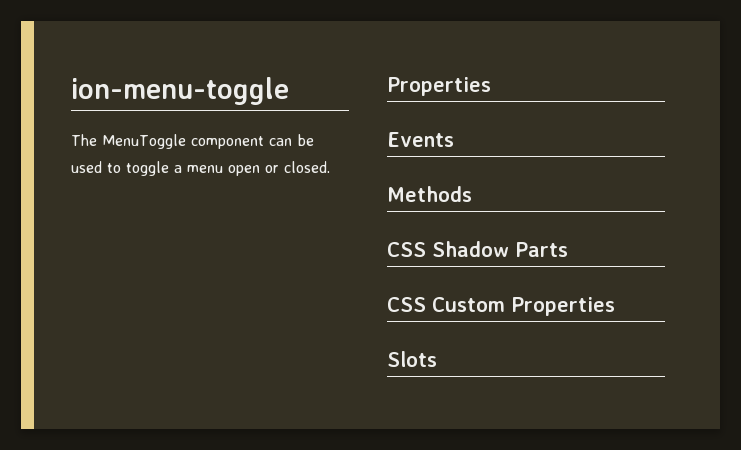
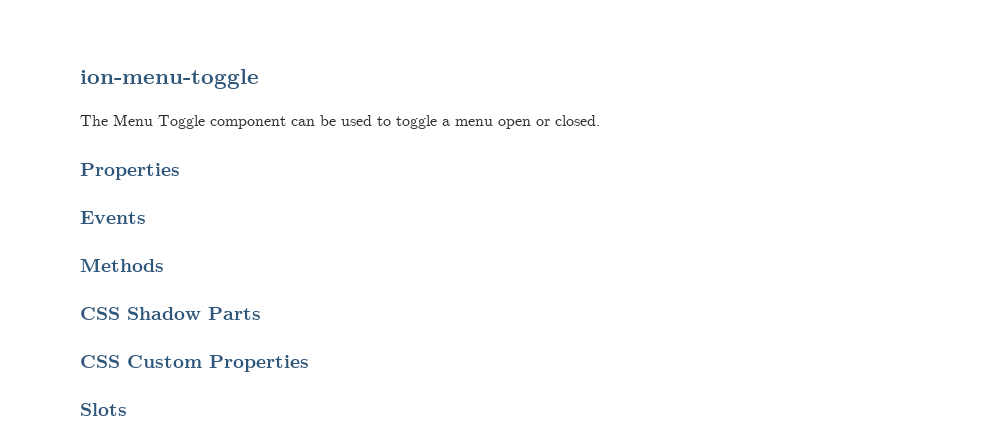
- The MenuToggle component can be used to toggle a menu open or closed.
+ The Menu Toggle component can be used to toggle a menu open or closed.

